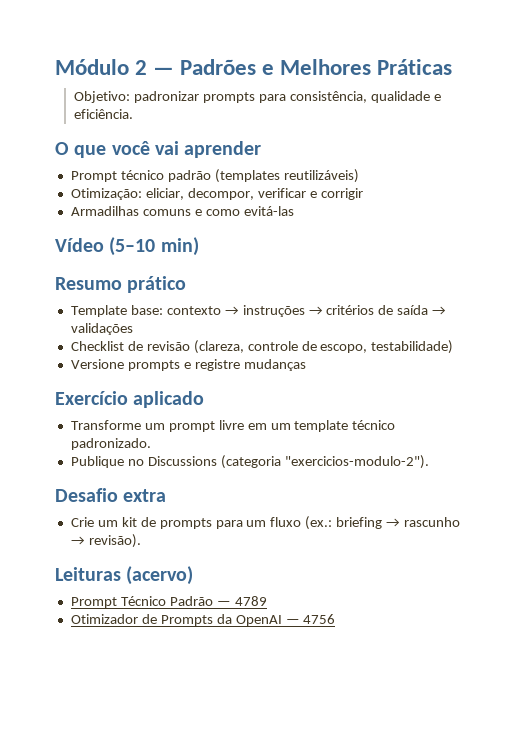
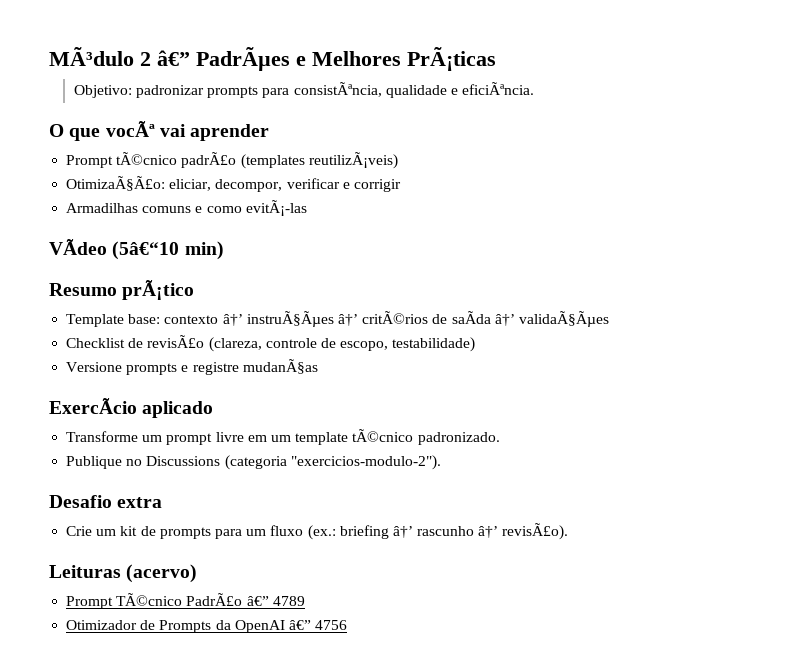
- Módulo 2 — Padrões e Melhores Práticas
+ MÃ³dulo 2 â€” PadrÃµes e Melhores PrÃ¡ticas
- Objetivo: padronizar prompts para consistência, qualidade e eficiência.
+ Objetivo: padronizar prompts para consistÃªncia, qualidade e eficiÃªncia.
- O que você vai aprender
+ O que vocÃª vai aprender
- Prompt técnico padrão (templates reutilizáveis)
- Otimização: eliciar, decompor, verificar e corrigir
+ Prompt tÃ©cnico padrÃ£o (templates reutilizÃ¡veis)
+ OtimizaÃ§Ã£o: eliciar, decompor, verificar e corrigir
- Armadilhas comuns e como evitá-las
- Vídeo (5–10 min)
+ Armadilhas comuns e como evitÃ¡-las
+ VÃdeo (5â€“10 min)
- Resumo prático
+ Resumo prÃ¡tico
- Template base: contexto → instruções → critérios de saída → validações
+ Template base: contexto â†’ instruÃ§Ãµes â†’ critÃ©rios de saÃda â†’ validaÃ§Ãµes
- Checklist de revisão (clareza, controle de escopo, testabilidade)
+ Checklist de revisÃ£o (clareza, controle de escopo, testabilidade)
- Versione prompts e registre mudanças
- Exercício aplicado
+ Versione prompts e registre mudanÃ§as
+ ExercÃcio aplicado
- Transforme um prompt livre em um template técnico padronizado.
+ Transforme um prompt livre em um template tÃ©cnico padronizado.
- Crie um kit de prompts para um fluxo (ex.: briefing → rascunho → revisão).
+ Crie um kit de prompts para um fluxo (ex.: briefing â†’ rascunho â†’ revisÃ£o).
- Prompt Técnico Padrão — 4789
+ Prompt TÃ©cnico PadrÃ£o â€” 4789
- Otimizador de Prompts da OpenAI — 4756
+ Otimizador de Prompts da OpenAI â€” 4756

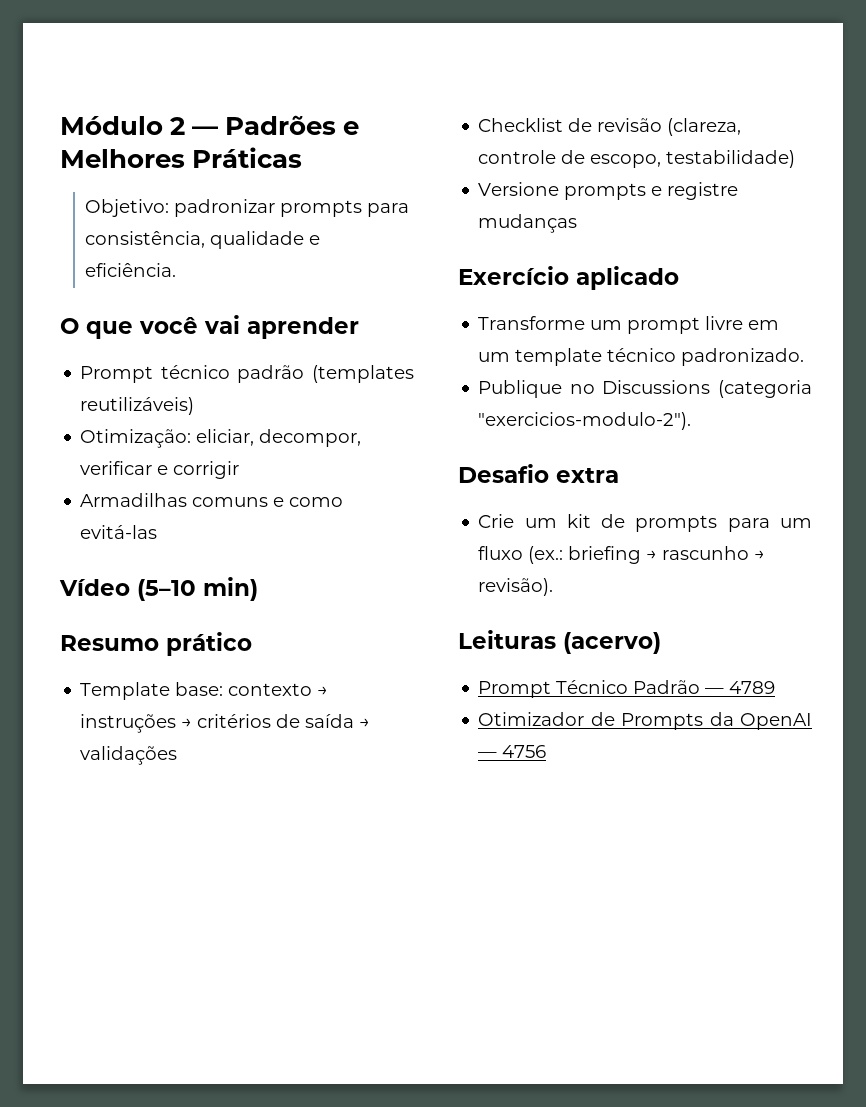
- MÃ³dulo 2 â€” PadrÃµes e Melhores PrÃ¡ticas
+ Módulo 2 — Padrões e Melhores Práticas
- Objetivo: padronizar prompts para consistÃªncia, qualidade e eficiÃªncia.
+ Objetivo: padronizar prompts para consistência, qualidade e eficiência.
- O que vocÃª vai aprender
+ O que você vai aprender
- Prompt tÃ©cnico padrÃ£o (templates reutilizÃ¡veis)
- OtimizaÃ§Ã£o: eliciar, decompor, verificar e corrigir
+ Prompt técnico padrão (templates reutilizáveis)
+ Otimização: eliciar, decompor, verificar e corrigir
- Armadilhas comuns e como evitÃ¡-las
- VÃdeo (5â€“10 min)
+ Armadilhas comuns e como evitá-las
+ Vídeo (5–10 min)
- Resumo prÃ¡tico
+ Resumo prático
- Template base: contexto â†’ instruÃ§Ãµes â†’ critÃ©rios de saÃda â†’ validaÃ§Ãµes
+ Template base: contexto → instruções → critérios de saída → validações
- Checklist de revisÃ£o (clareza, controle de escopo, testabilidade)
+ Checklist de revisão (clareza, controle de escopo, testabilidade)
- Versione prompts e registre mudanÃ§as
- ExercÃcio aplicado
+ Versione prompts e registre mudanças
+ Exercício aplicado
- Transforme um prompt livre em um template tÃ©cnico padronizado.
+ Transforme um prompt livre em um template técnico padronizado.
- Crie um kit de prompts para um fluxo (ex.: briefing â†’ rascunho â†’ revisÃ£o).
+ Crie um kit de prompts para um fluxo (ex.: briefing → rascunho → revisão).
- Prompt TÃ©cnico PadrÃ£o â€” 4789
+ Prompt Técnico Padrão — 4789
- Otimizador de Prompts da OpenAI â€” 4756
+ Otimizador de Prompts da OpenAI — 4756

